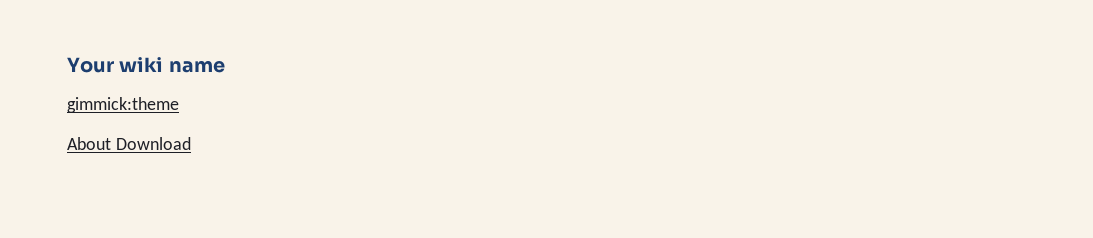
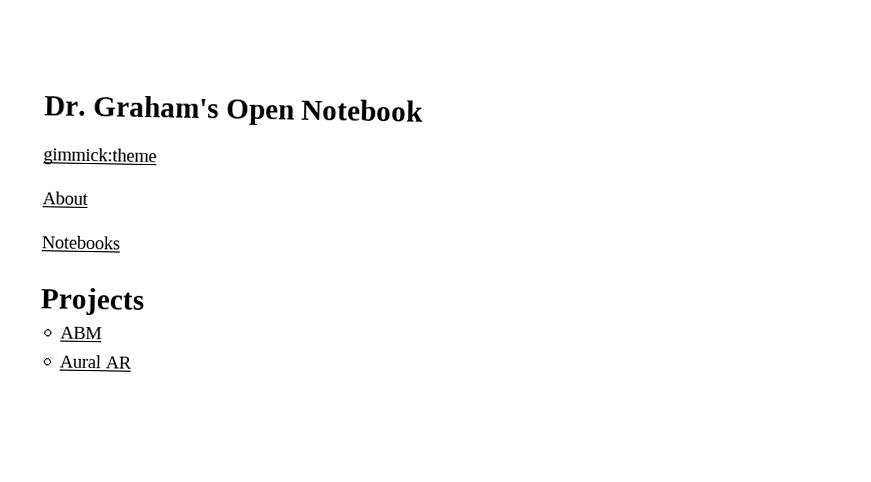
- Your wiki name
+ Dr. Graham's Open Notebook
  gimmick:theme
- About Download
+ About
+ Notebooks
+ Projects
+ ABM
+ Aural AR

